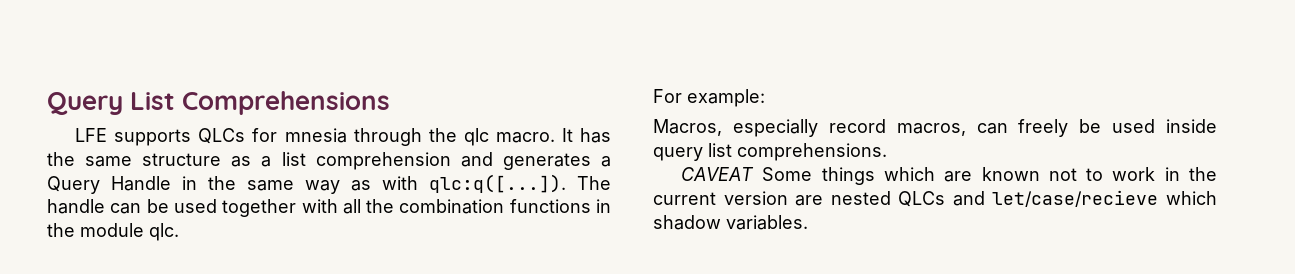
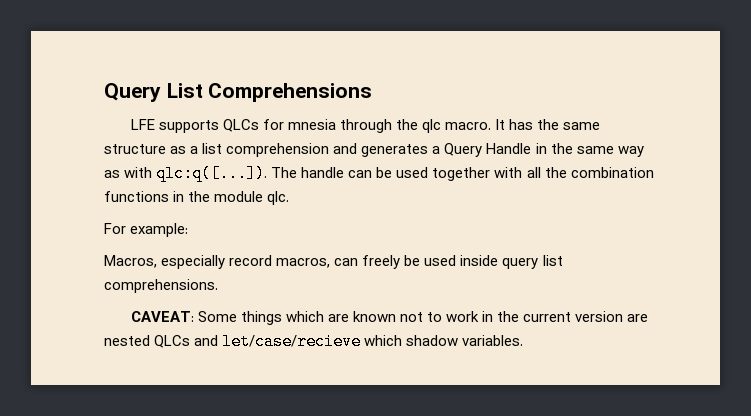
- CAVEAT Some things which are known not to work in the current version are nested QLCs and let/case/recieve which shadow variables.
+ CAVEAT: Some things which are known not to work in the current version are nested QLCs and let/case/recieve which shadow variables.

